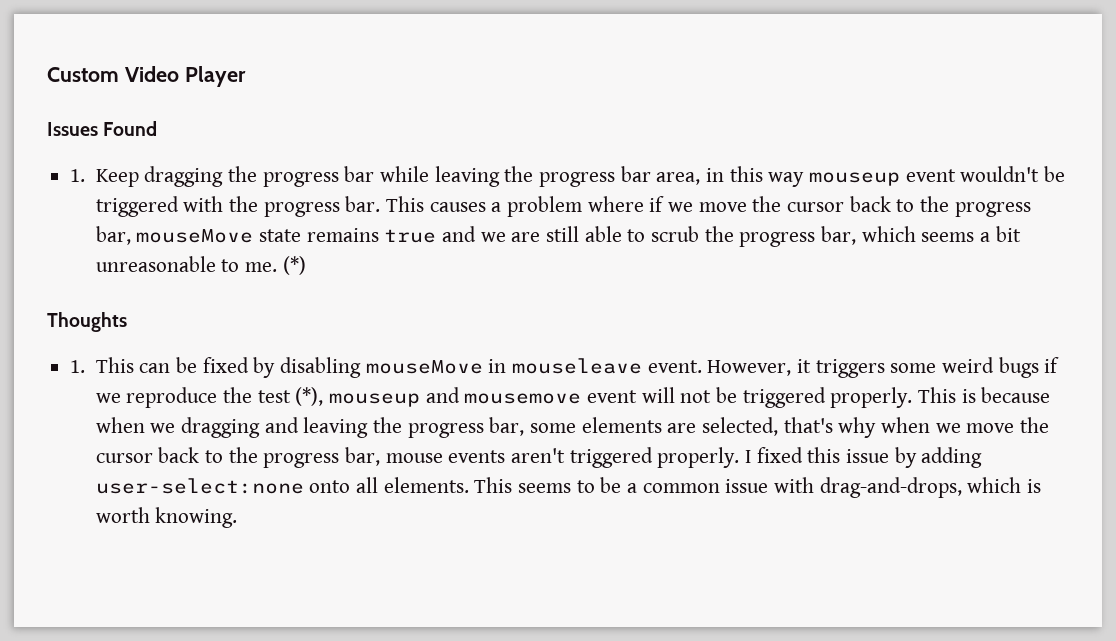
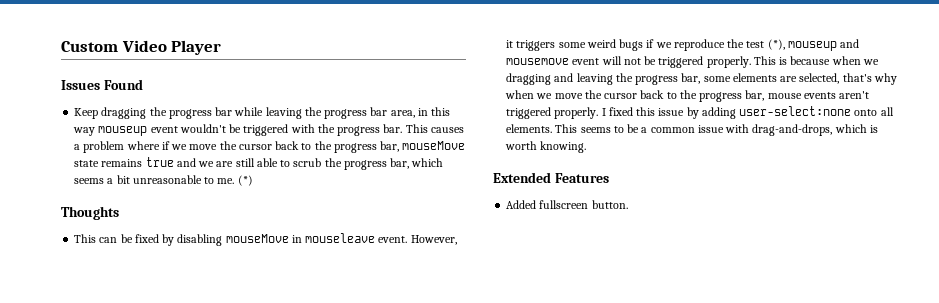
- 1. Keep dragging the progress bar while leaving the progress bar area, in this way mouseup event wouldn't be triggered with the progress bar.
+ Keep dragging the progress bar while leaving the progress bar area, in this way mouseup event wouldn't be triggered with the progress bar.
- 1. This can be fixed by disabling mouseMove in mouseleave event.
+ This can be fixed by disabling mouseMove in mouseleave event.
+ Extended Features
+ Added fullscreen button.

